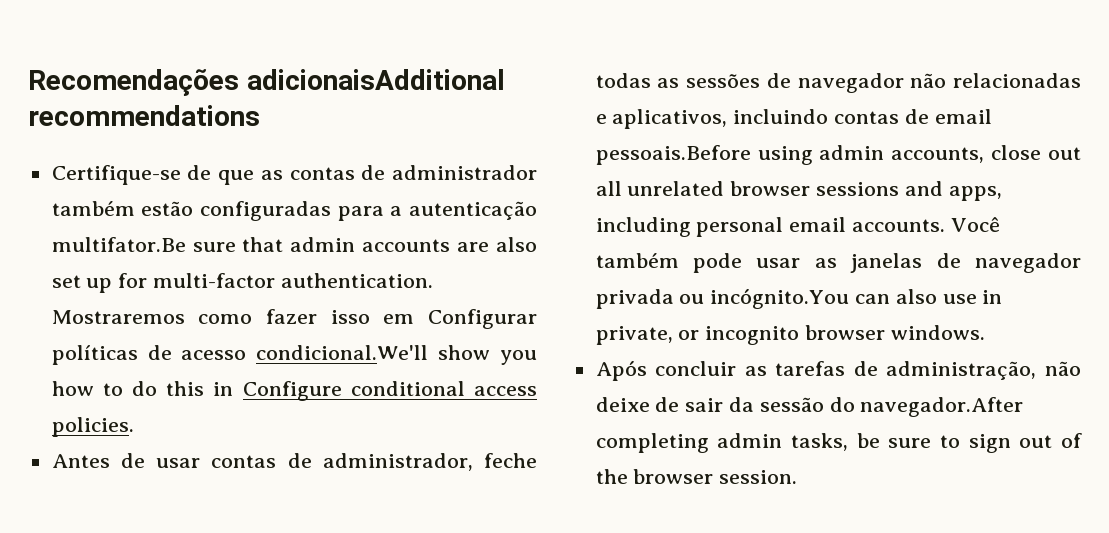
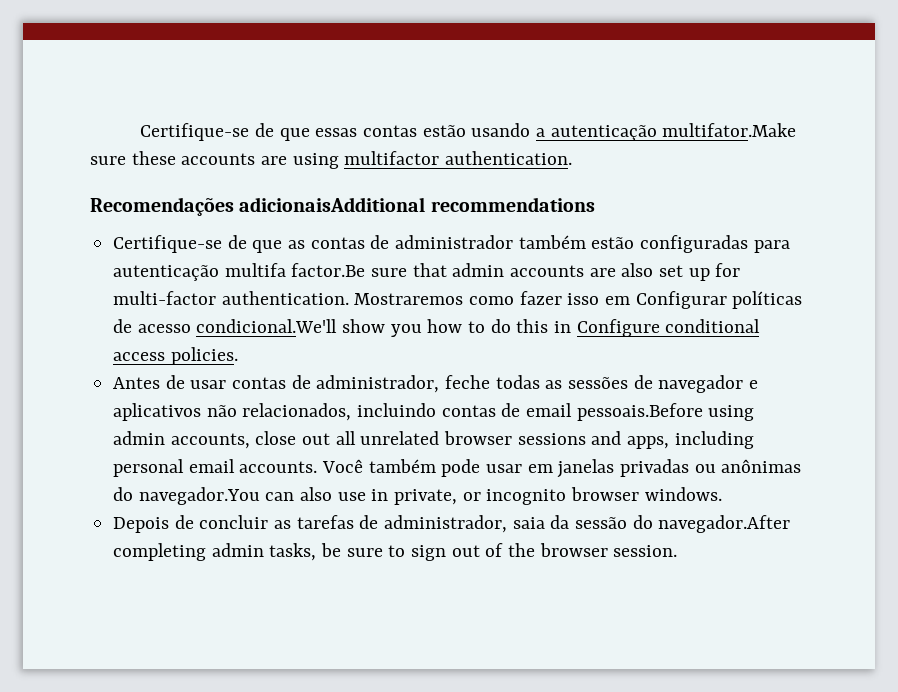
+ Certifique-se de que essas contas estão usando a autenticação multifator.Make sure these accounts are using multifactor authentication.
- Certifique-se de que as contas de administrador também estão configuradas para a autenticação multifator.Be sure that admin accounts are also set up for multi-factor authentication.
+ Certifique-se de que as contas de administrador também estão configuradas para autenticação multifa factor.Be sure that admin accounts are also set up for multi-factor authentication.
- Antes de usar contas de administrador, feche todas as sessões de navegador não relacionadas e aplicativos, incluindo contas de email pessoais.Before using admin accounts, close out all unrelated browser sessions and apps, including personal email accounts.
+ Antes de usar contas de administrador, feche todas as sessões de navegador e aplicativos não relacionados, incluindo contas de email pessoais.Before using admin accounts, close out all unrelated browser sessions and apps, including personal email accounts.
- Você também pode usar as janelas de navegador privada ou incógnito.You can also use in private, or incognito browser windows.
+ Você também pode usar em janelas privadas ou anônimas do navegador.You can also use in private, or incognito browser windows.
- Após concluir as tarefas de administração, não deixe de sair da sessão do navegador.After completing admin tasks, be sure to sign out of the browser session.
+ Depois de concluir as tarefas de administrador, saia da sessão do navegador.After completing admin tasks, be sure to sign out of the browser session.

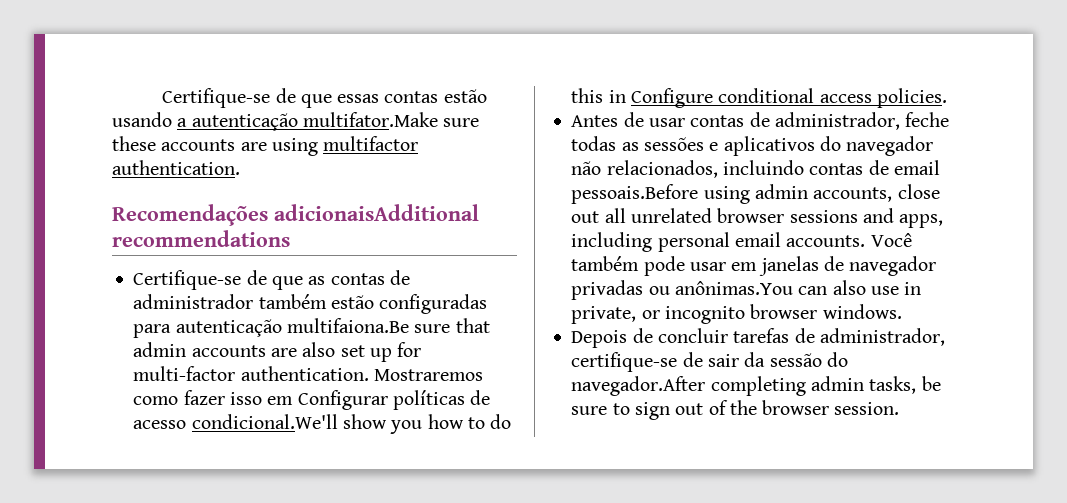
- Certifique-se de que as contas de administrador também estão configuradas para autenticação multifa factor.Be sure that admin accounts are also set up for multi-factor authentication.
+ Certifique-se de que as contas de administrador também estão configuradas para autenticação multifaiona.Be sure that admin accounts are also set up for multi-factor authentication.
- Antes de usar contas de administrador, feche todas as sessões de navegador e aplicativos não relacionados, incluindo contas de email pessoais.Before using admin accounts, close out all unrelated browser sessions and apps, including personal email accounts.
+ Antes de usar contas de administrador, feche todas as sessões e aplicativos do navegador não relacionados, incluindo contas de email pessoais.Before using admin accounts, close out all unrelated browser sessions and apps, including personal email accounts.
- Você também pode usar em janelas privadas ou anônimas do navegador.You can also use in private, or incognito browser windows.
+ Você também pode usar em janelas de navegador privadas ou anônimas.You can also use in private, or incognito browser windows.
- Depois de concluir as tarefas de administrador, saia da sessão do navegador.After completing admin tasks, be sure to sign out of the browser session.
+ Depois de concluir tarefas de administrador, certifique-se de sair da sessão do navegador.After completing admin tasks, be sure to sign out of the browser session.

